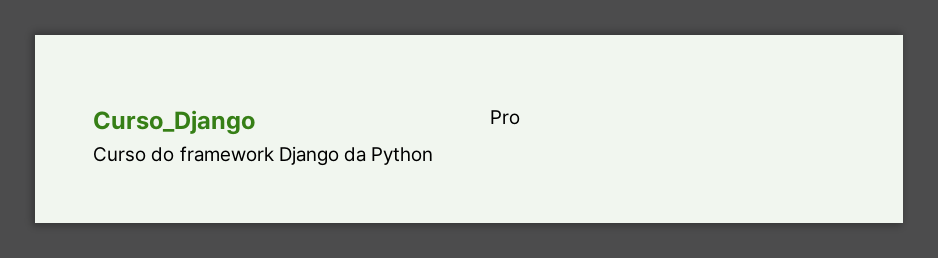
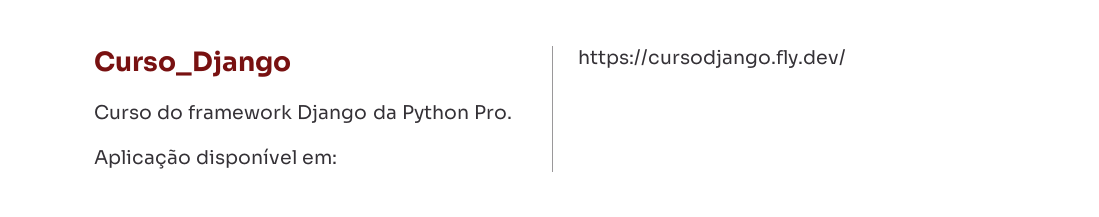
- Curso do framework Django da Python Pro
+ Curso do framework Django da Python Pro.
+ Aplicação disponível em: https://cursodjango.fly.dev/

